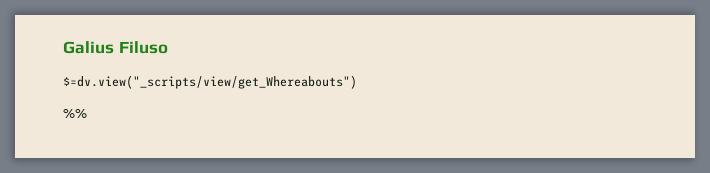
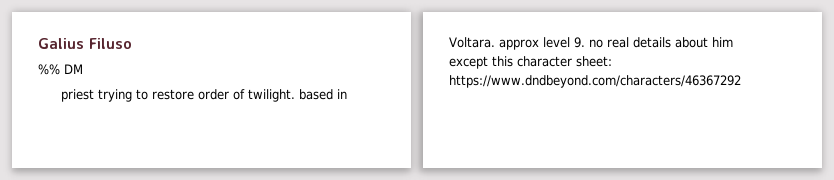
- $=dv.view("_scripts/view/get_Whereabouts")
- %%
+ %% DM
+ priest trying to restore order of twilight. based in Voltara. approx level 9. no real details about him except this character sheet: https://www.dndbeyond.com/characters/46367292

